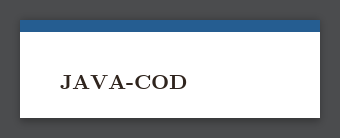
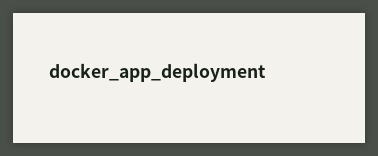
- JAVA-COD
+ docker_app_deployment

